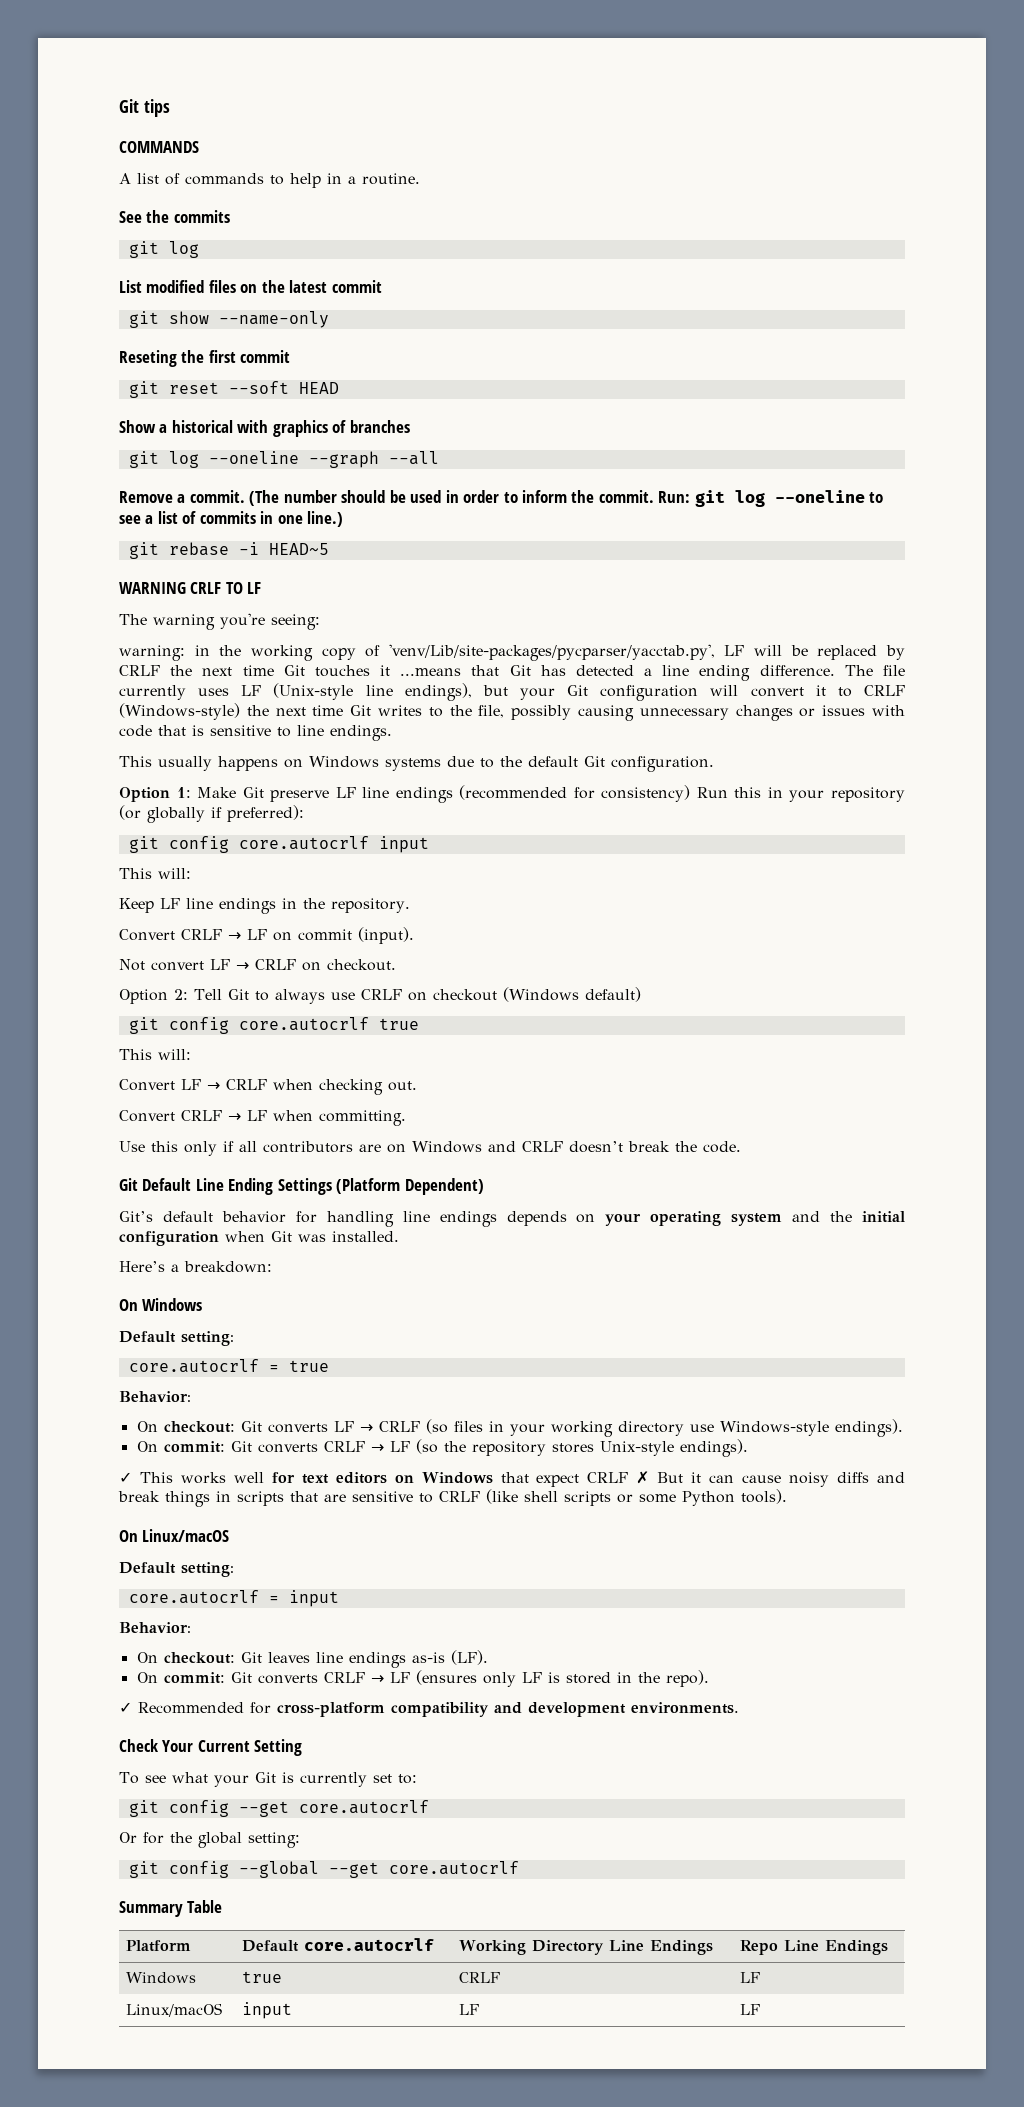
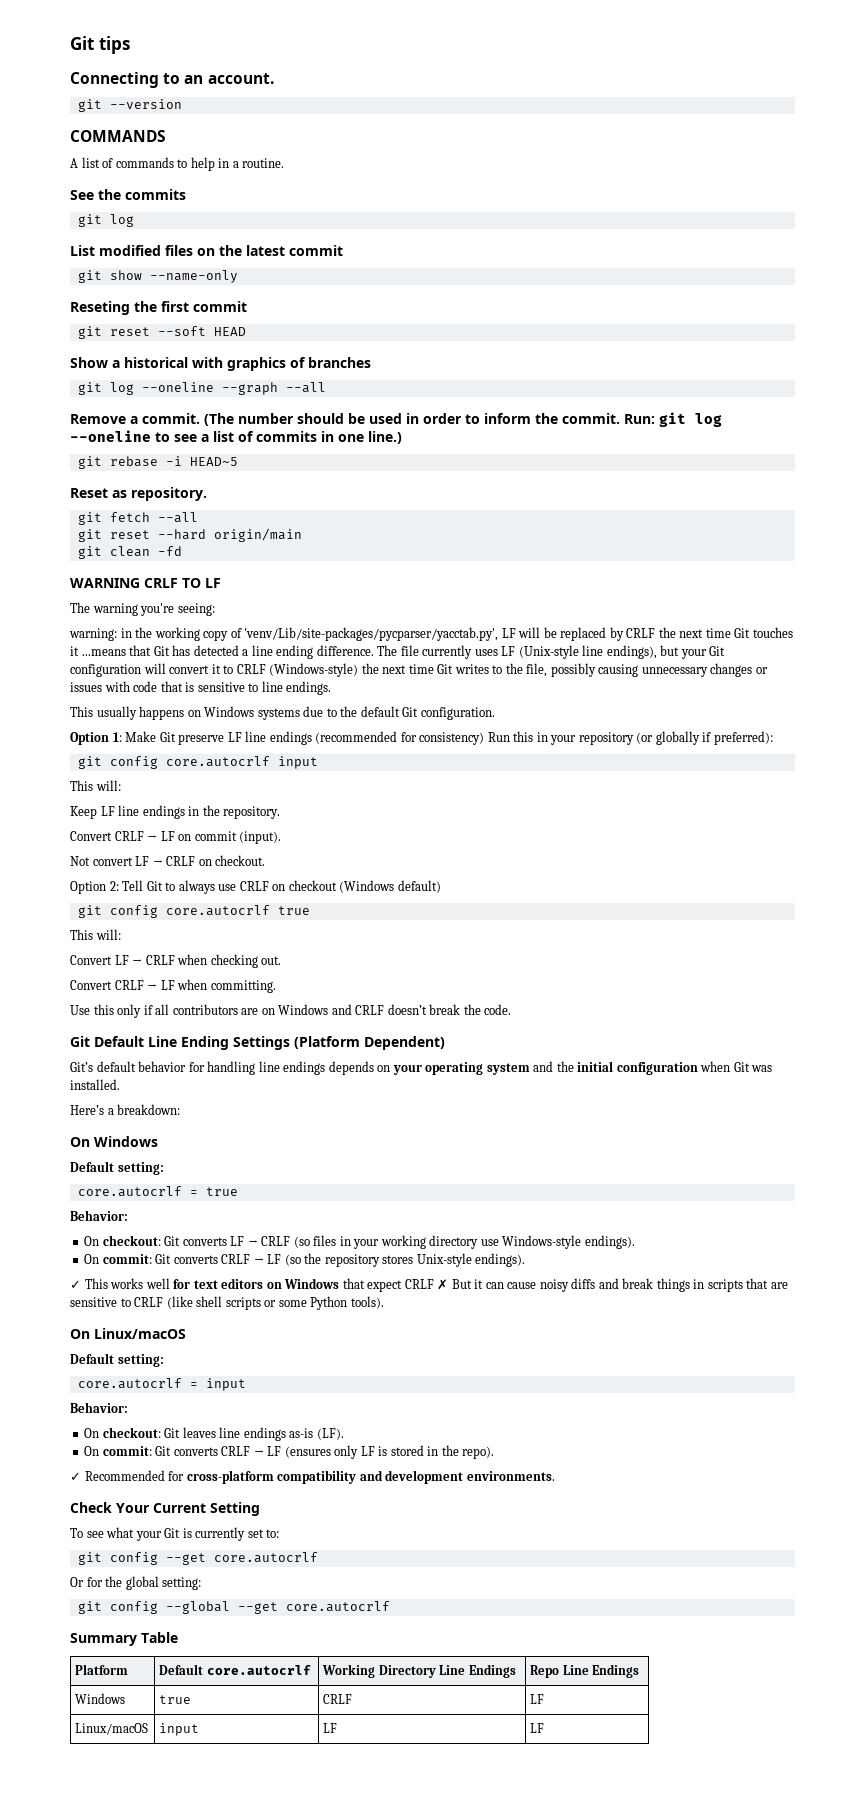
+ Connecting to an account.
+ git --version
+ Reset as repository.
+ git fetch --all
+ git reset --hard origin/main
+ git clean -fd

